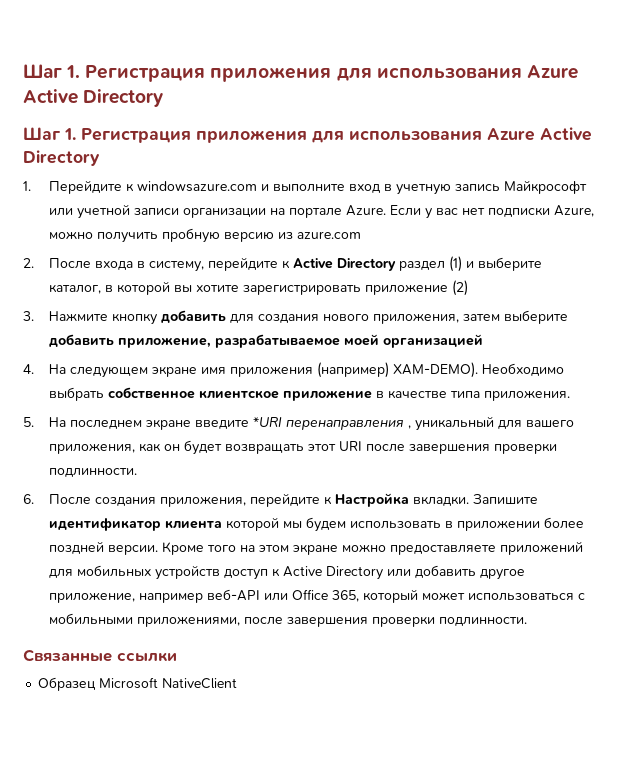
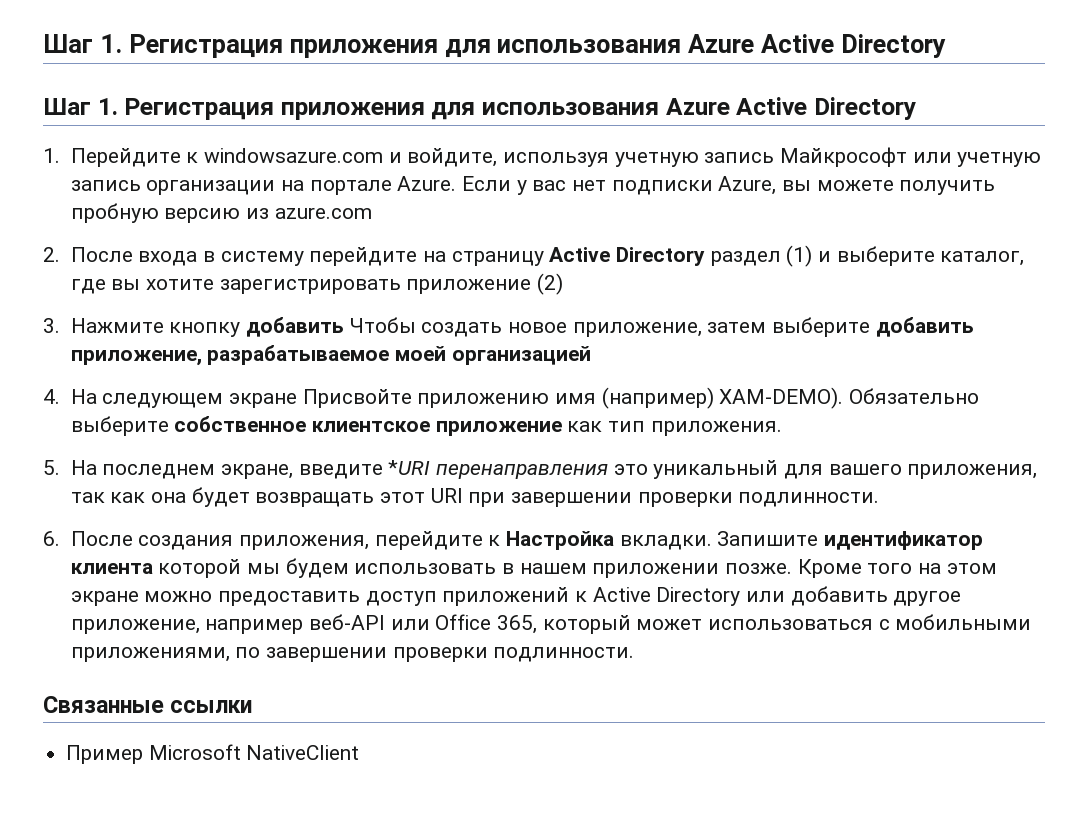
- 1. Перейдите к windowsazure.com и выполните вход в учетную запись Майкрософт или учетной записи организации на портале Azure.
+ 1. Перейдите к windowsazure.com и войдите, используя учетную запись Майкрософт или учетную запись организации на портале Azure.
- Если у вас нет подписки Azure, можно получить пробную версию из azure.com
+ Если у вас нет подписки Azure, вы можете получить пробную версию из azure.com
- 2. После входа в систему, перейдите к Active Directory раздел (1) и выберите каталог, в которой вы хотите зарегистрировать приложение (2)
+ 2. После входа в систему перейдите на страницу Active Directory раздел (1) и выберите каталог, где вы хотите зарегистрировать приложение (2)
- 3. Нажмите кнопку добавить для создания нового приложения, затем выберите добавить приложение, разрабатываемое моей организацией
+ 3. Нажмите кнопку добавить Чтобы создать новое приложение, затем выберите добавить приложение, разрабатываемое моей организацией
- 4. На следующем экране имя приложения (например) XAM-DEMO). Необходимо выбрать собственное клиентское приложение в качестве типа приложения.
+ 4. На следующем экране Присвойте приложению имя (например) XAM-DEMO). Обязательно выберите собственное клиентское приложение как тип приложения.
- 5. На последнем экране введите *URI перенаправления , уникальный для вашего приложения, как он будет возвращать этот URI после завершения проверки подлинности.
+ 5. На последнем экране, введите *URI перенаправления это уникальный для вашего приложения, так как она будет возвращать этот URI при завершении проверки подлинности.
- Запишите идентификатор клиента которой мы будем использовать в приложении более поздней версии.
+ Запишите идентификатор клиента которой мы будем использовать в нашем приложении позже.
- Кроме того на этом экране можно предоставляете приложений для мобильных устройств доступ к Active Directory или добавить другое приложение, например веб-API или Office 365, который может использоваться с мобильными приложениями, после завершения проверки подлинности.
+ Кроме того на этом экране можно предоставить доступ приложений к Active Directory или добавить другое приложение, например веб-API или Office 365, который может использоваться с мобильными приложениями, по завершении проверки подлинности.
- Образец Microsoft NativeClient
+ Пример Microsoft NativeClient

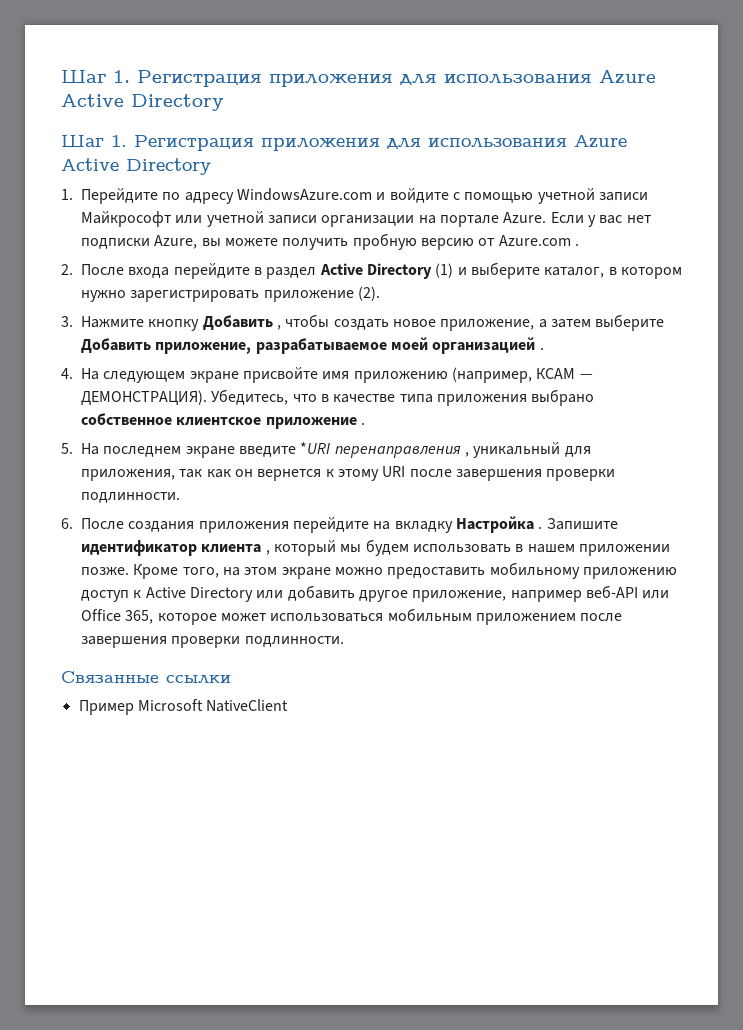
- 1. Перейдите к windowsazure.com и войдите, используя учетную запись Майкрософт или учетную запись организации на портале Azure.
+ 1. Перейдите по адресу WindowsAzure.com и войдите с помощью учетной записи Майкрософт или учетной записи организации на портале Azure.
- Если у вас нет подписки Azure, вы можете получить пробную версию из azure.com
+ Если у вас нет подписки Azure, вы можете получить пробную версию от Azure.com .
- 2. После входа в систему перейдите на страницу Active Directory раздел (1) и выберите каталог, где вы хотите зарегистрировать приложение (2)
+ 2. После входа перейдите в раздел Active Directory (1) и выберите каталог, в котором нужно зарегистрировать приложение (2).
- 3. Нажмите кнопку добавить Чтобы создать новое приложение, затем выберите добавить приложение, разрабатываемое моей организацией
+ 3. Нажмите кнопку Добавить , чтобы создать новое приложение, а затем выберите Добавить приложение, разрабатываемое моей организацией .
- 4. На следующем экране Присвойте приложению имя (например) XAM-DEMO). Обязательно выберите собственное клиентское приложение как тип приложения.
+ 4. На следующем экране присвойте имя приложению (например, КСАМ — ДЕМОНСТРАЦИЯ). Убедитесь, что в качестве типа приложения выбрано собственное клиентское приложение .
- 5. На последнем экране, введите *URI перенаправления это уникальный для вашего приложения, так как она будет возвращать этот URI при завершении проверки подлинности.
+ 5. На последнем экране введите *URI перенаправления , уникальный для приложения, так как он вернется к этому URI после завершения проверки подлинности.
- 6. После создания приложения, перейдите к Настройка вкладки.
+ 6. После создания приложения перейдите на вкладку Настройка .
- Запишите идентификатор клиента которой мы будем использовать в нашем приложении позже.
+ Запишите идентификатор клиента , который мы будем использовать в нашем приложении позже.
- Кроме того на этом экране можно предоставить доступ приложений к Active Directory или добавить другое приложение, например веб-API или Office 365, который может использоваться с мобильными приложениями, по завершении проверки подлинности.
+ Кроме того, на этом экране можно предоставить мобильному приложению доступ к Active Directory или добавить другое приложение, например веб-API или Office 365, которое может использоваться мобильным приложением после завершения проверки подлинности.

